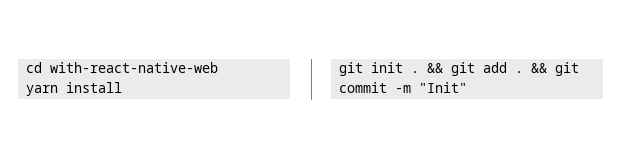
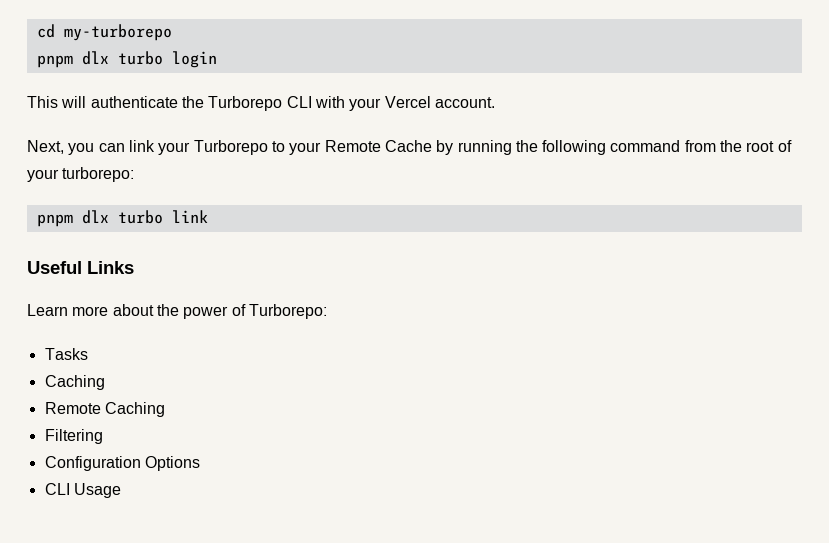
- cd with-react-native-web
- yarn install
- git init . && git add . && git commit -m "Init"
+ cd my-turborepo
+ pnpm dlx turbo login
+ This will authenticate the Turborepo CLI with your Vercel account.
+ Next, you can link your Turborepo to your Remote Cache by running the following command from the root of your turborepo:
+ pnpm dlx turbo link
+ Useful Links
+ Learn more about the power of Turborepo:
+ Tasks
+ Caching
+ Remote Caching
+ Filtering
+ Configuration Options
+ CLI Usage

